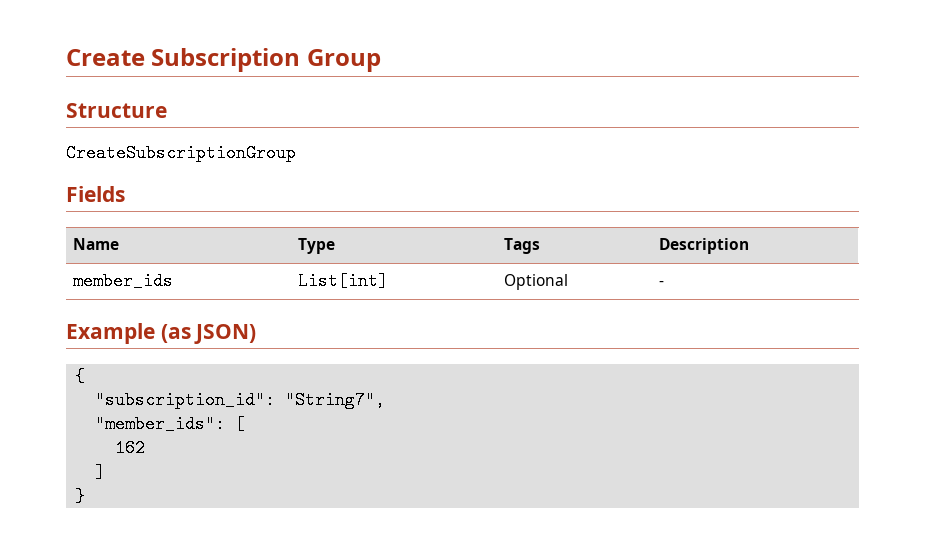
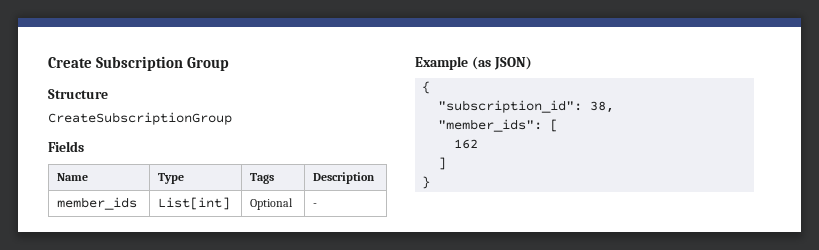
- "subscription_id": "String7",
+ "subscription_id": 38,

